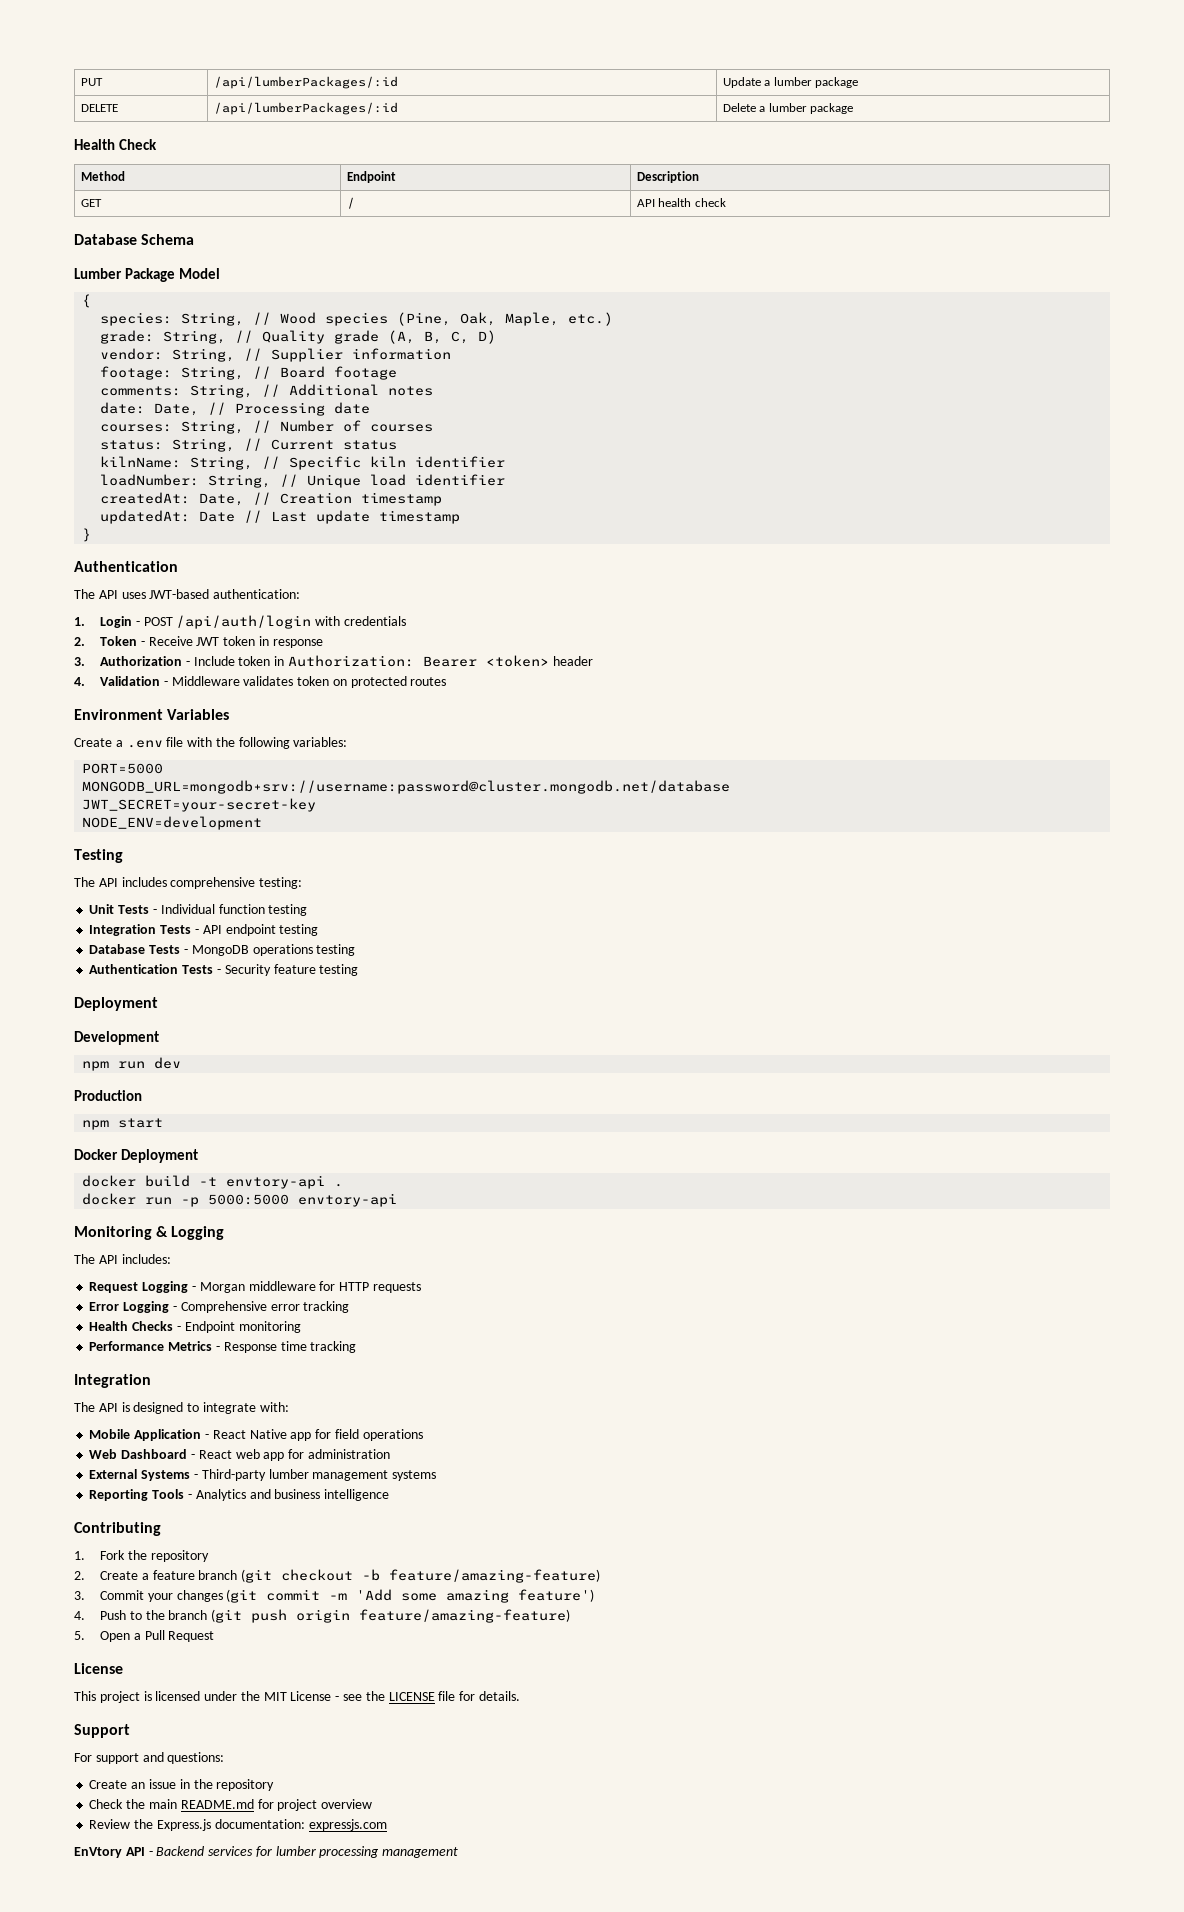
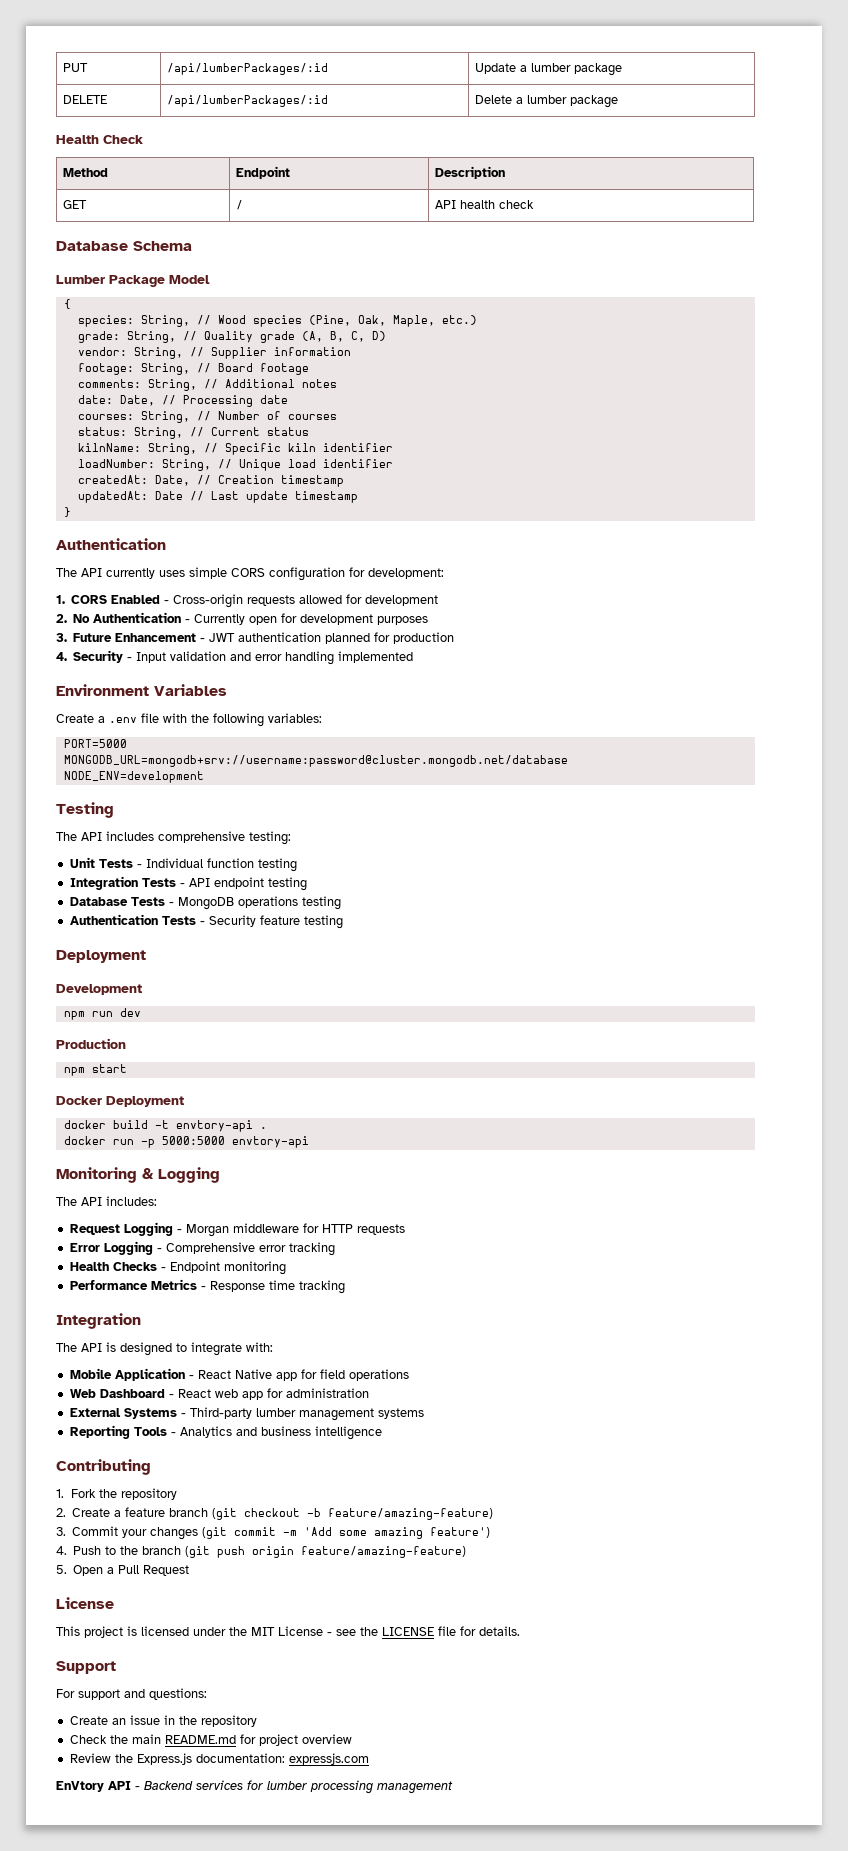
- The API uses JWT-based authentication:
- 1. Login - POST /api/auth/login with credentials
- 2. Token - Receive JWT token in response
- 3. Authorization - Include token in Authorization: Bearer <token> header
- 4. Validation - Middleware validates token on protected routes
+ The API currently uses simple CORS configuration for development:
+ 1. CORS Enabled - Cross-origin requests allowed for development
+ 2. No Authentication - Currently open for development purposes
+ 3. Future Enhancement - JWT authentication planned for production
+ 4. Security - Input validation and error handling implemented
- JWT_SECRET=your-secret-key

